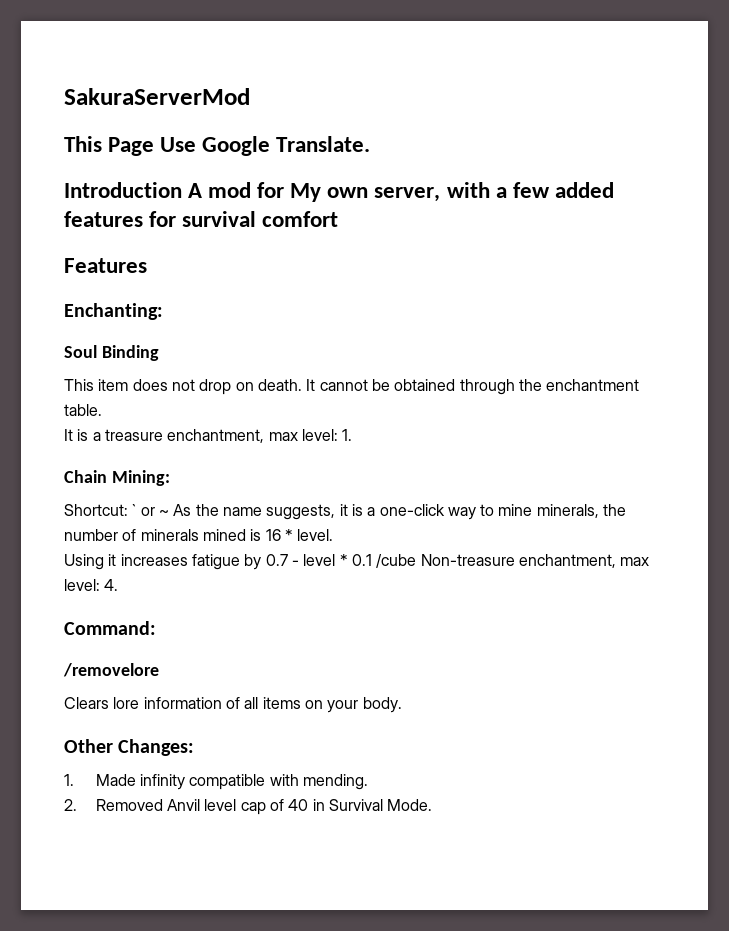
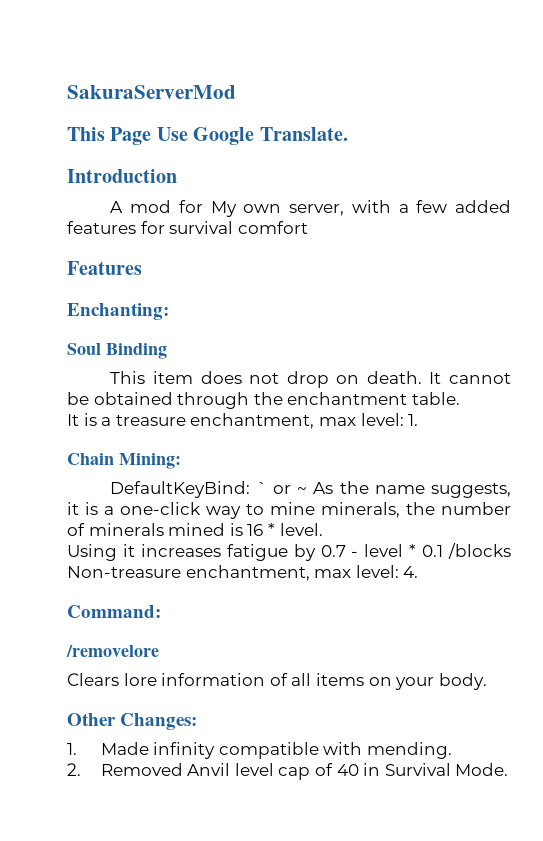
- Introduction A mod for My own server, with a few added features for survival comfort
+ Introduction
+ A mod for My own server, with a few added features for survival comfort
- Shortcut: ` or ~ As the name suggests, it is a one-click way to mine minerals, the number of minerals mined is 16 * level.
+ DefaultKeyBind: ` or ~ As the name suggests, it is a one-click way to mine minerals, the number of minerals mined is 16 * level.
- Using it increases fatigue by 0.7 - level * 0.1 /cube Non-treasure enchantment, max level: 4.
+ Using it increases fatigue by 0.7 - level * 0.1 /blocks Non-treasure enchantment, max level: 4.

